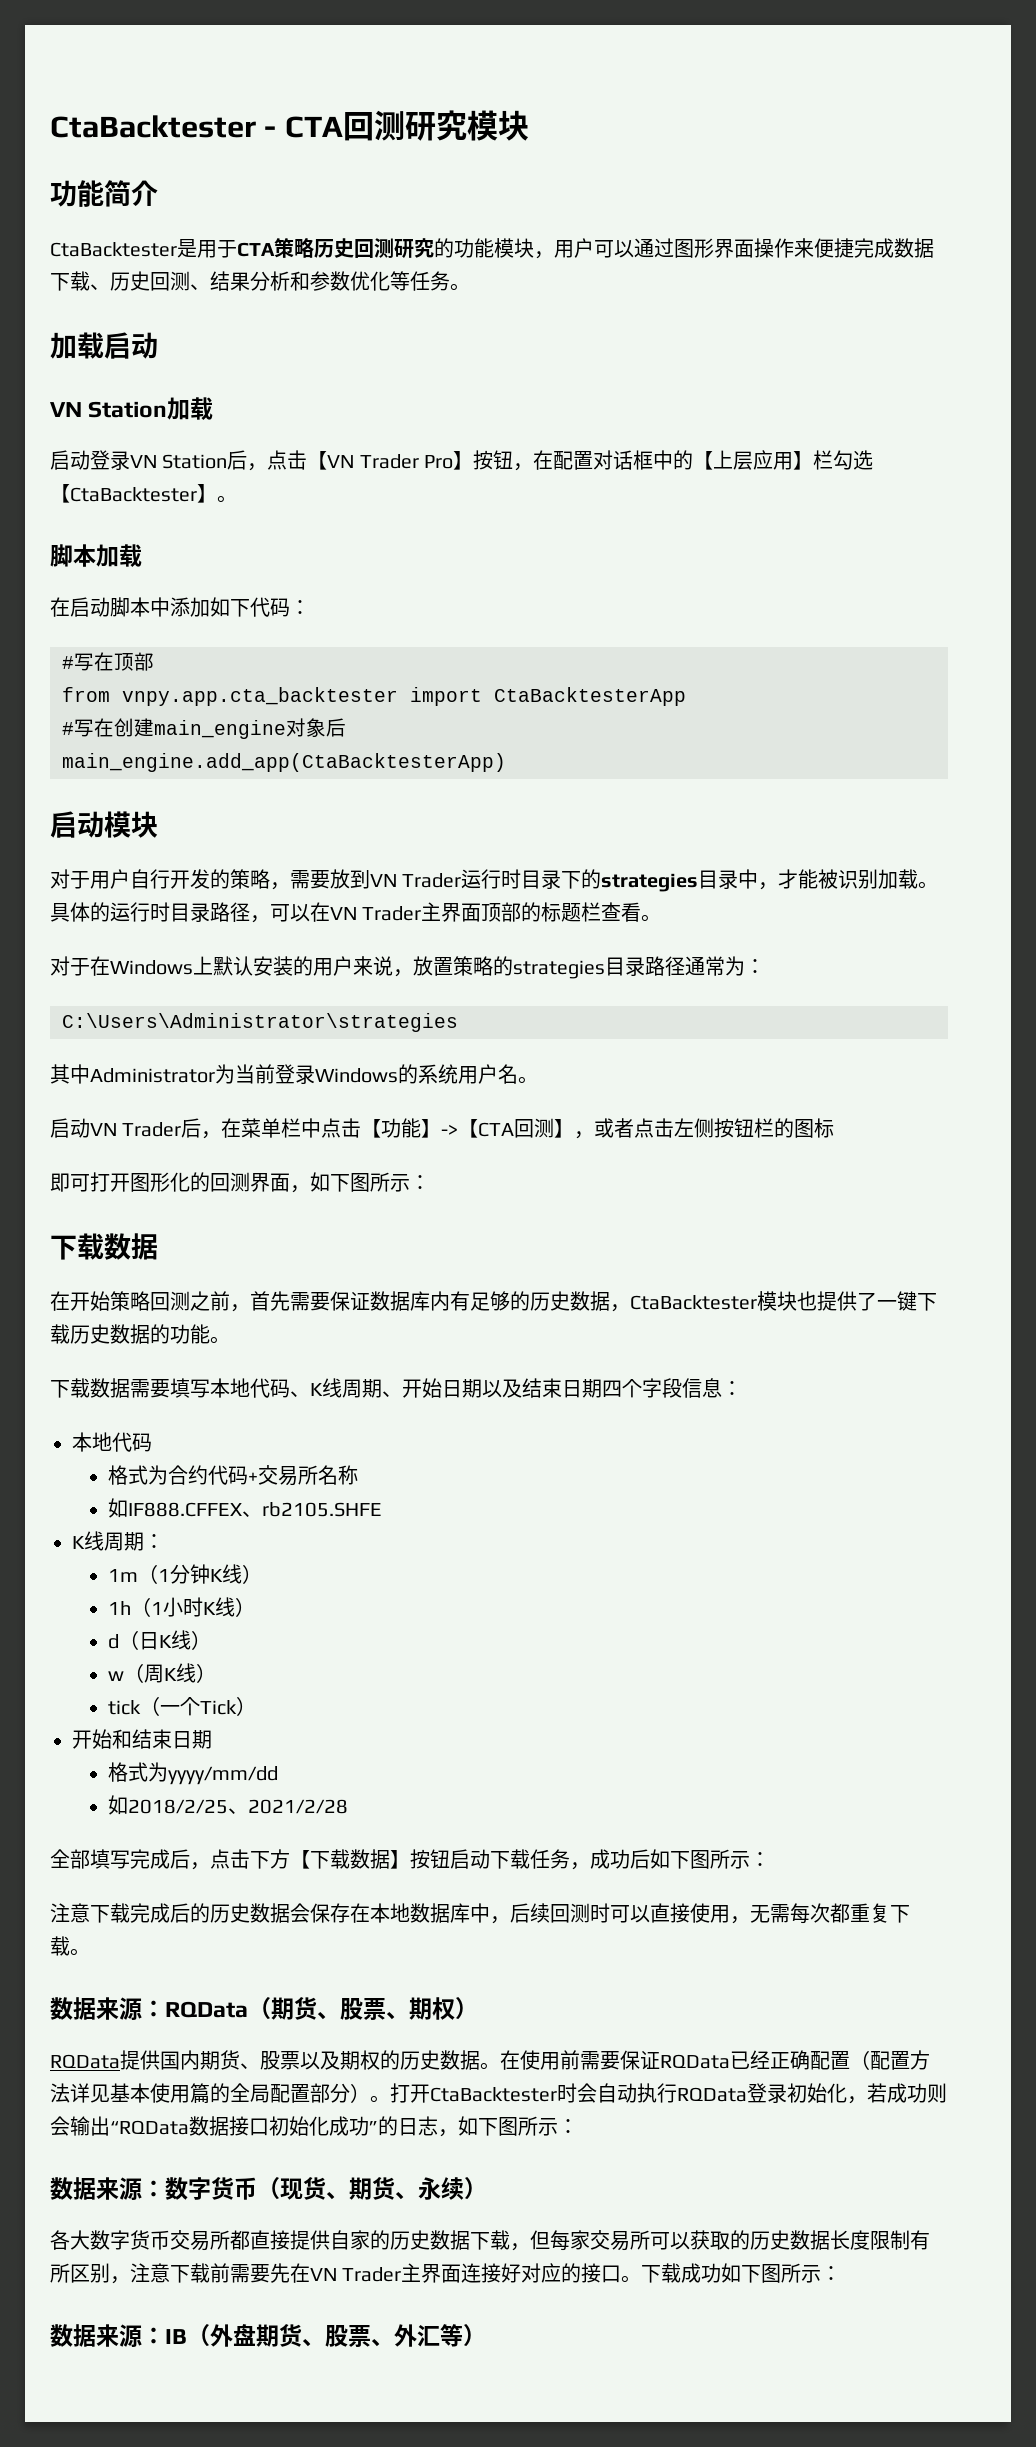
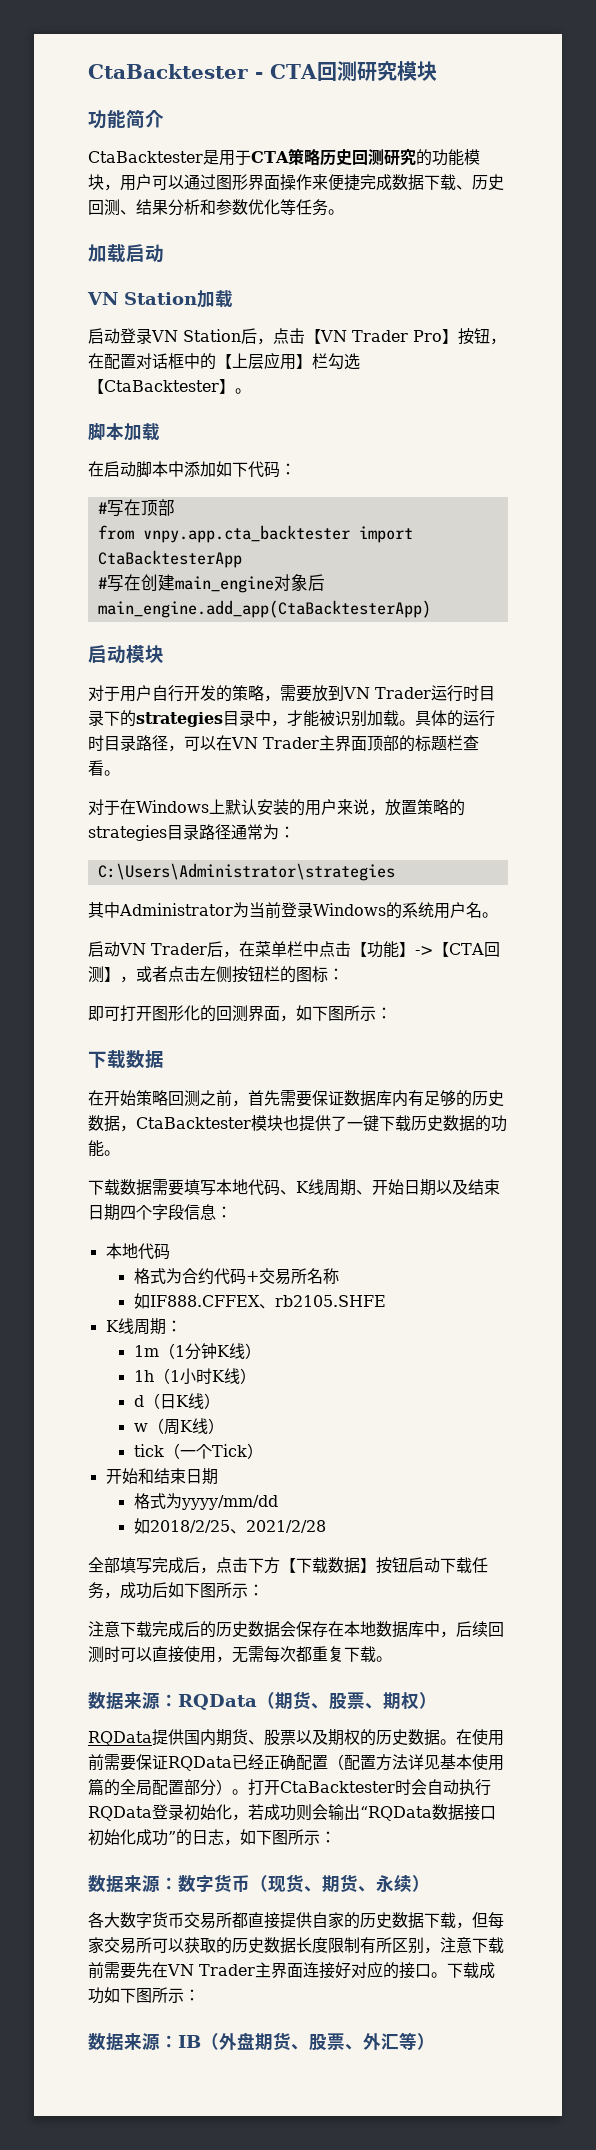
- 启动VN Trader后，在菜单栏中点击【功能】->【CTA回测】，或者点击左侧按钮栏的图标
+ 启动VN Trader后，在菜单栏中点击【功能】->【CTA回测】，或者点击左侧按钮栏的图标：

